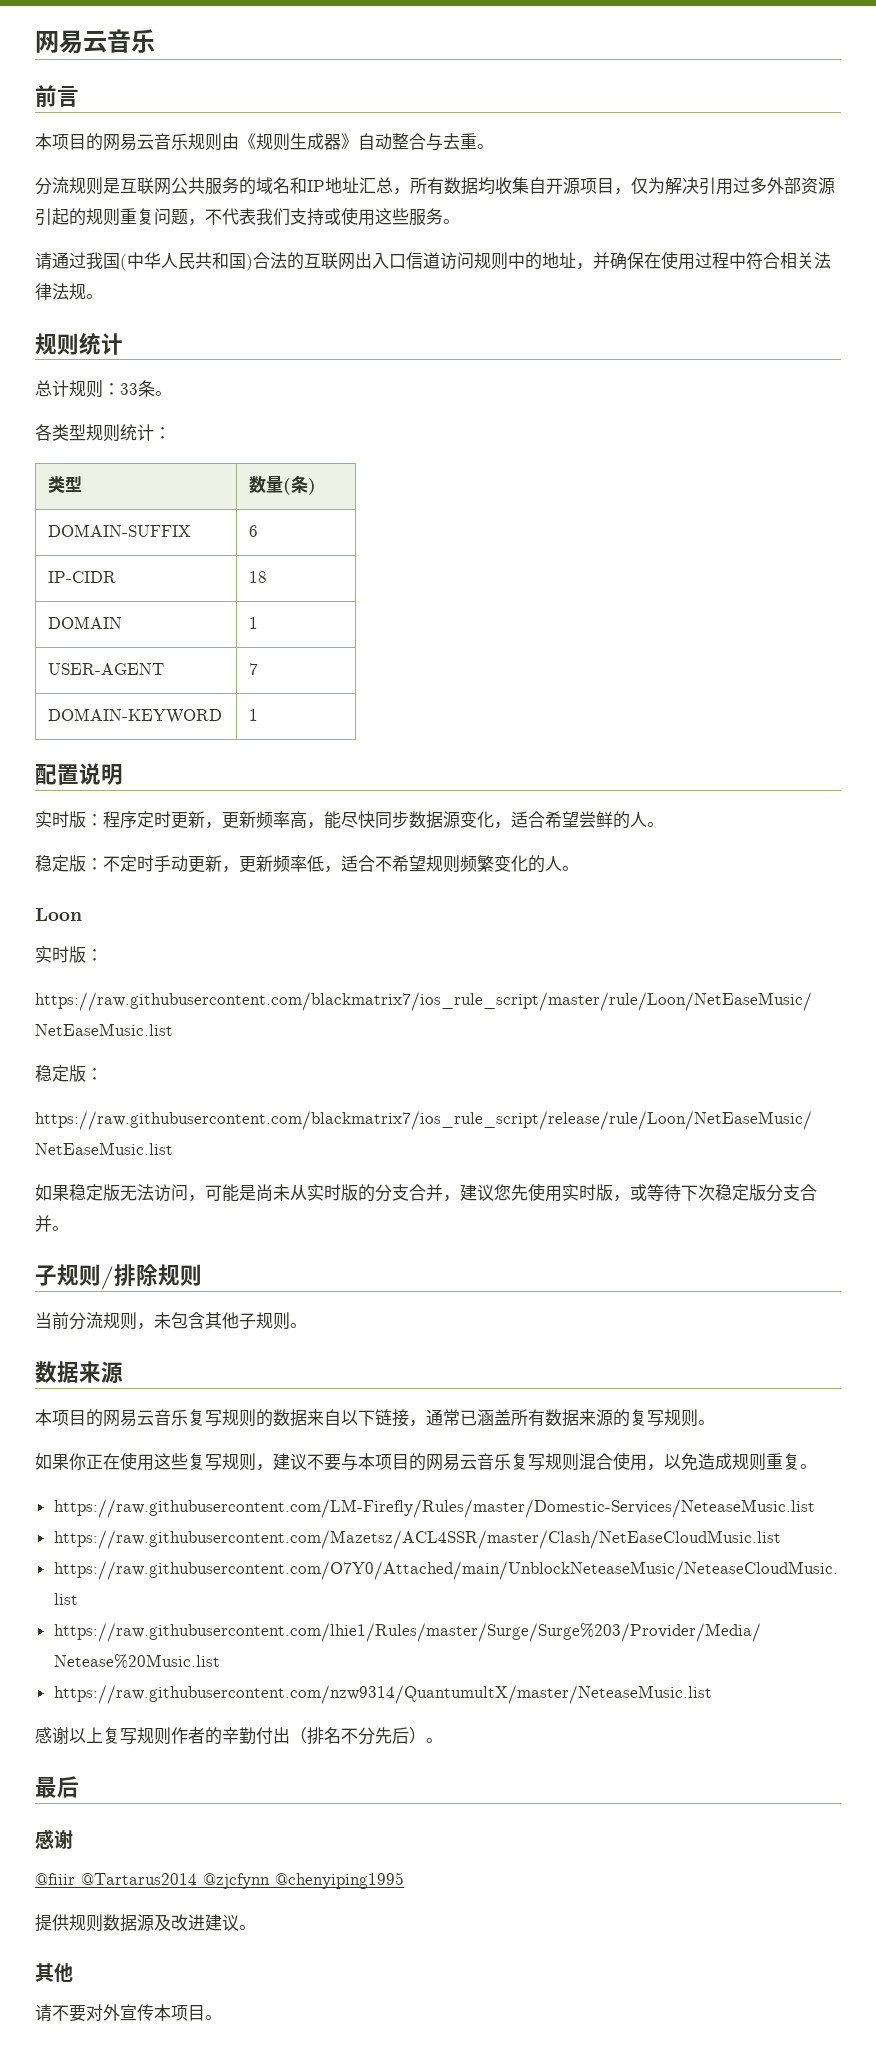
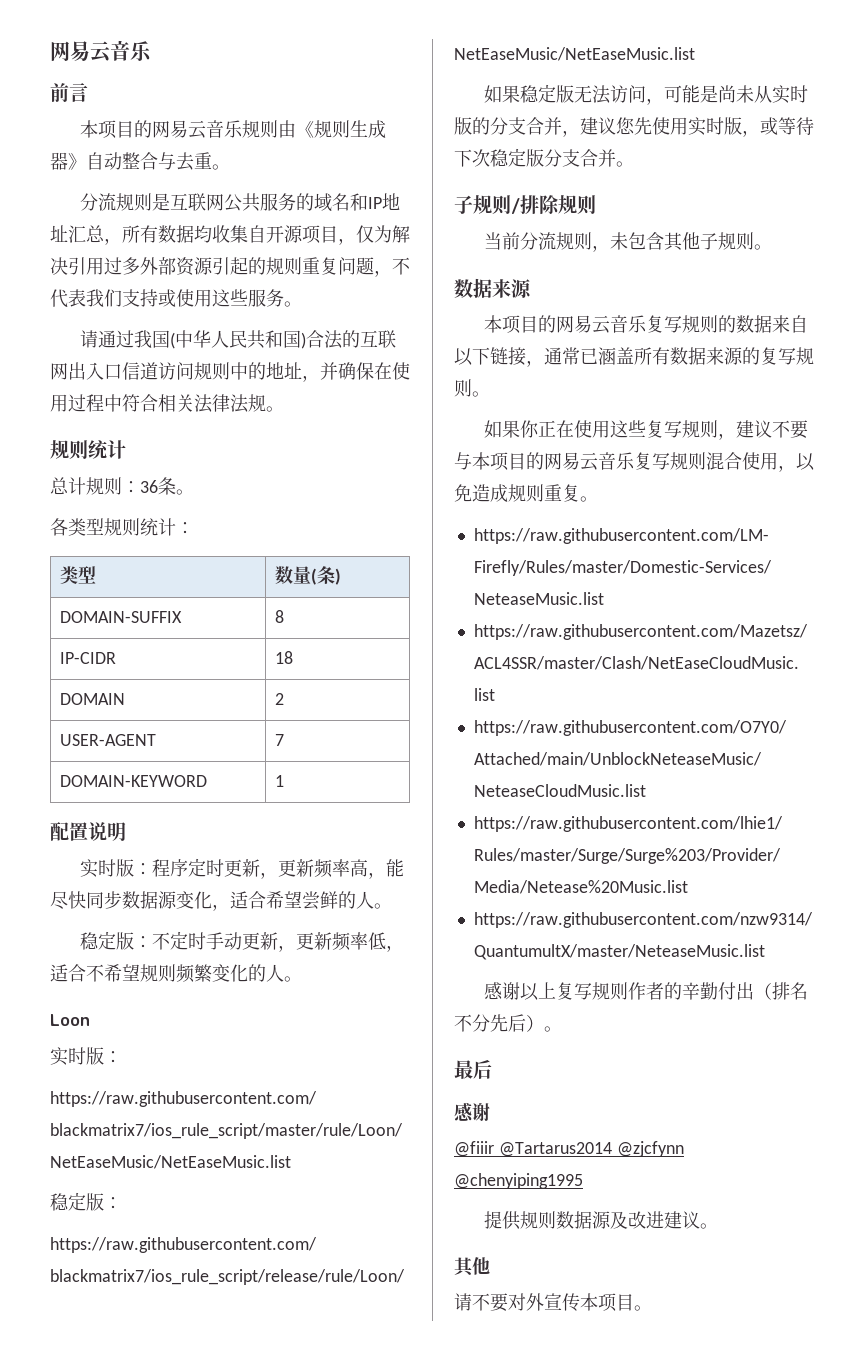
- 总计规则：33条。
+ 总计规则：36条。
- DOMAIN-SUFFIX | 6
+ DOMAIN-SUFFIX | 8
- DOMAIN | 1
+ DOMAIN | 2

